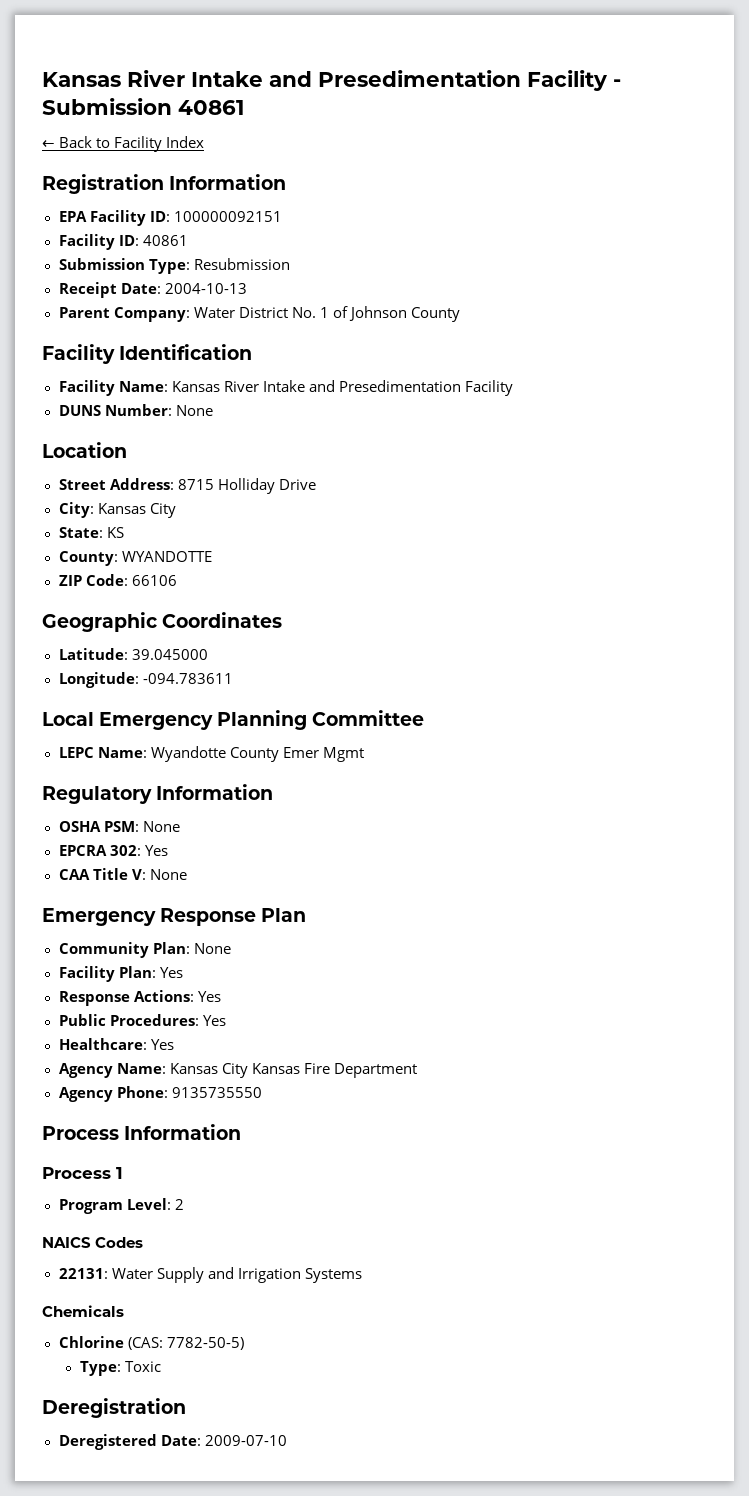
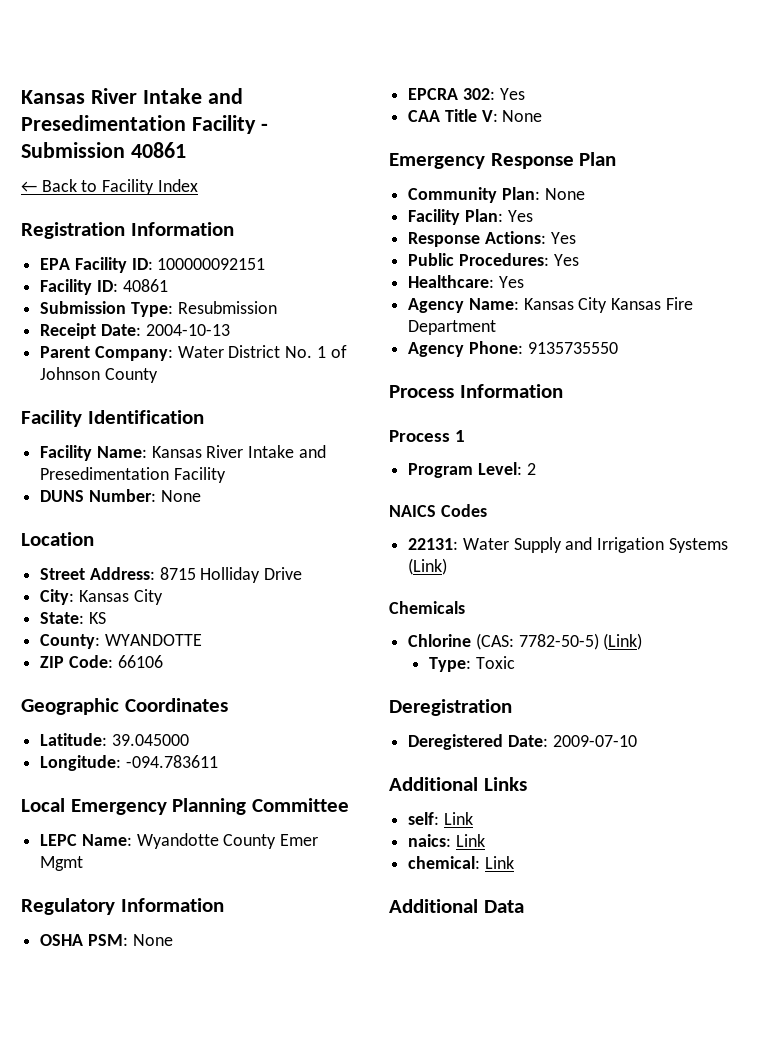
- 22131: Water Supply and Irrigation Systems
+ 22131: Water Supply and Irrigation Systems (Link)
- Chlorine (CAS: 7782-50-5)
+ Chlorine (CAS: 7782-50-5) (Link)
+ Additional Links
+ self: Link
+ naics: Link
+ chemical: Link
+ Additional Data

